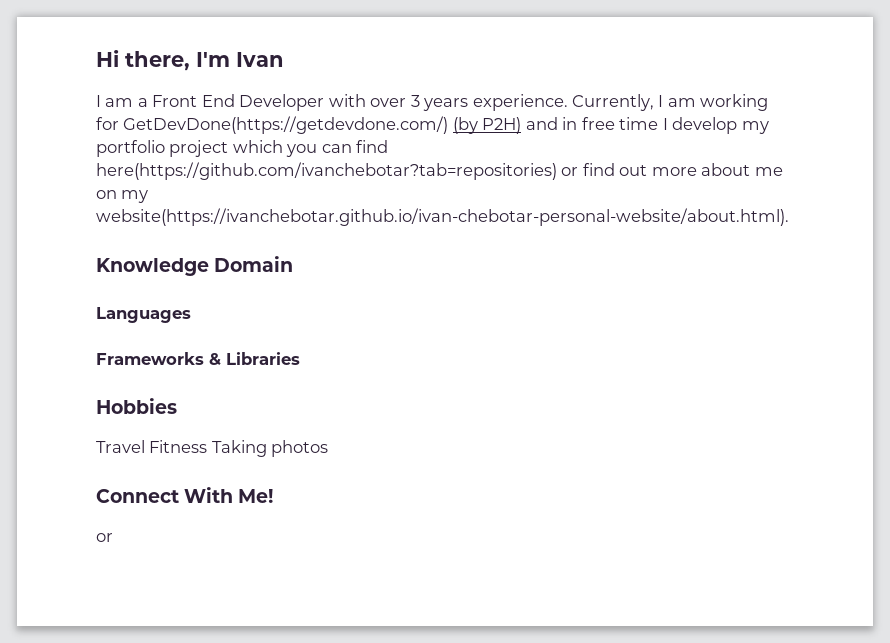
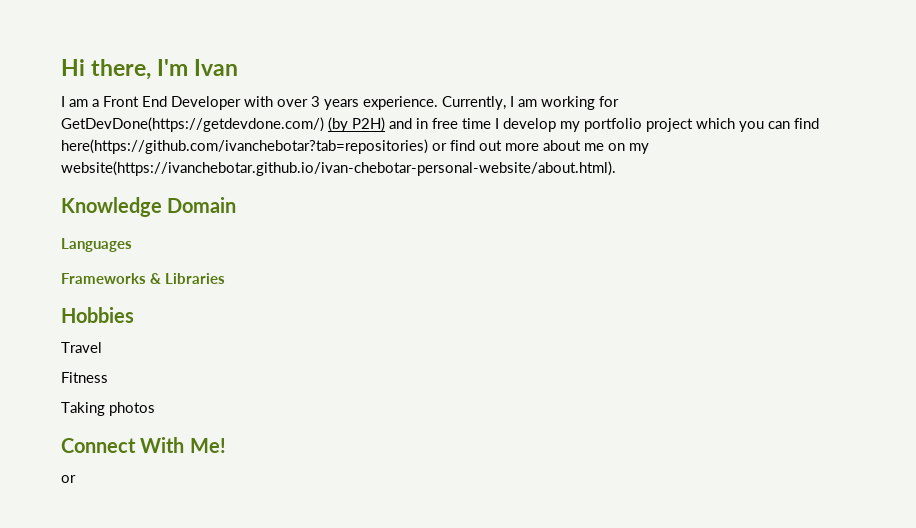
- Travel Fitness Taking photos
+ Travel
+ Fitness
+ Taking photos

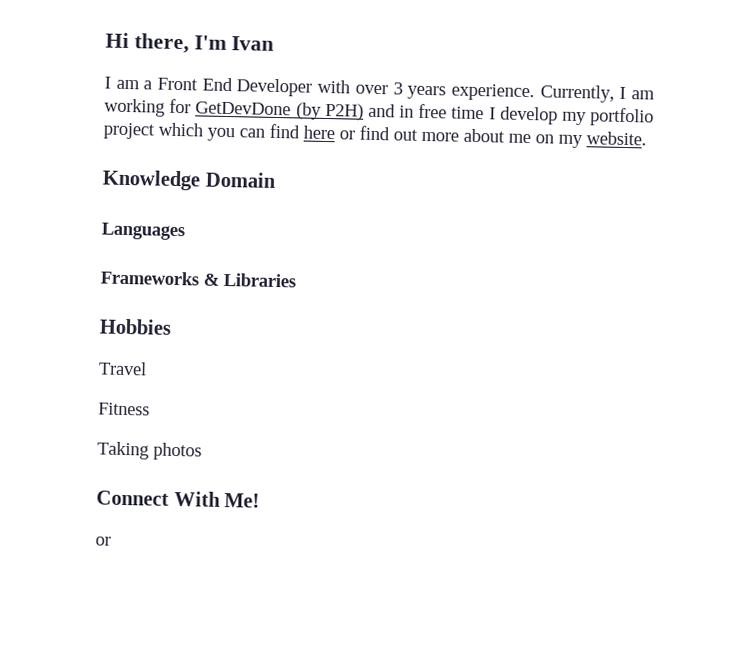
- Currently, I am working for GetDevDone(https://getdevdone.com/) (by P2H) and in free time I develop my portfolio project which you can find here(https://github.com/ivanchebotar?tab=repositories) or find out more about me on my website(https://ivanchebotar.github.io/ivan-chebotar-personal-website/about.html).
+ Currently, I am working for GetDevDone (by P2H) and in free time I develop my portfolio project which you can find here or find out more about me on my website.

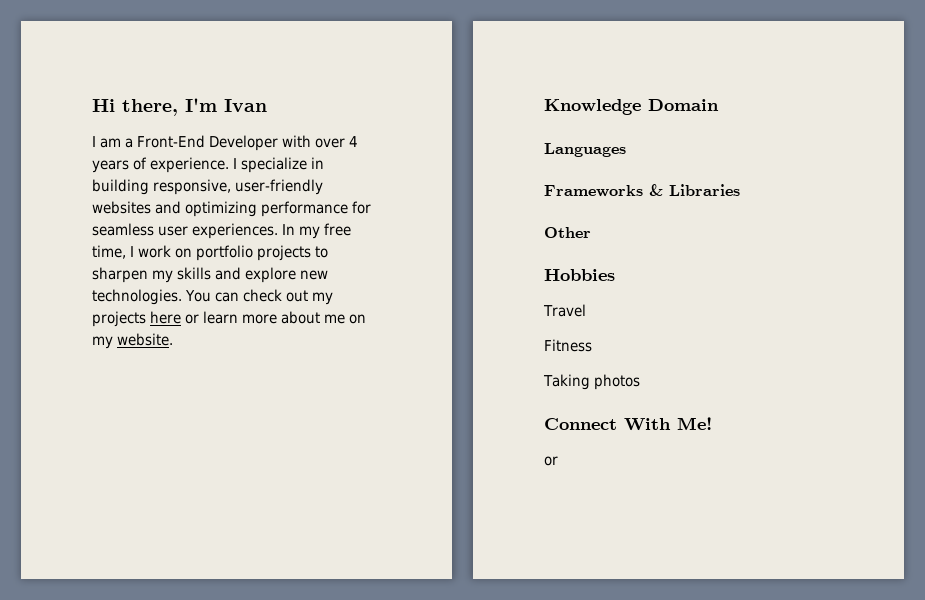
- I am a Front End Developer with over 3 years experience. Currently, I am working for GetDevDone (by P2H) and in free time I develop my portfolio project which you can find here or find out more about me on my website.
+ I am a Front-End Developer with over 4 years of experience. I specialize in building responsive, user-friendly websites and optimizing performance for seamless user experiences. In my free time, I work on portfolio projects to sharpen my skills and explore new technologies. You can check out my projects here or learn more about me on my website.
+ Other

